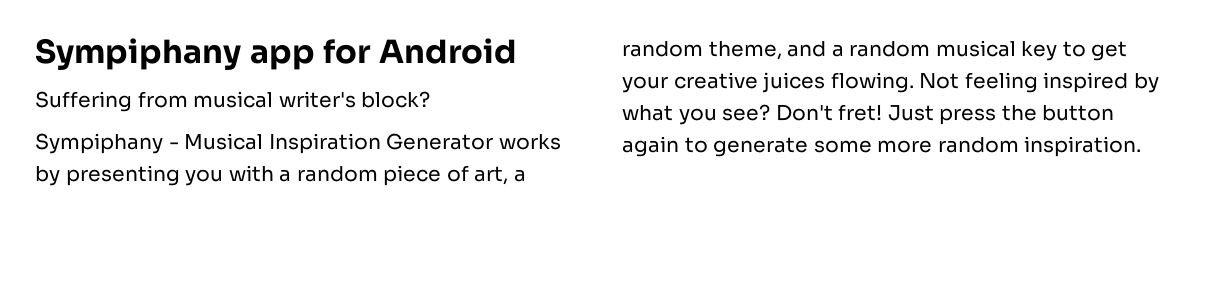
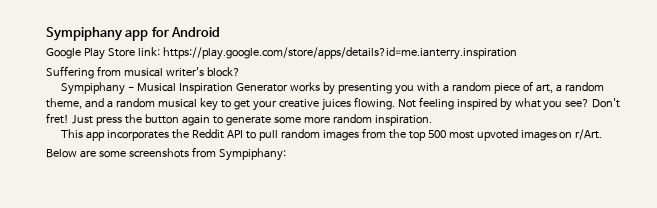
+ Google Play Store link: https://play.google.com/store/apps/details?id=me.ianterry.inspiration
+ This app incorporates the Reddit API to pull random images from the top 500 most upvoted images on r/Art.
+ Below are some screenshots from Sympiphany:

